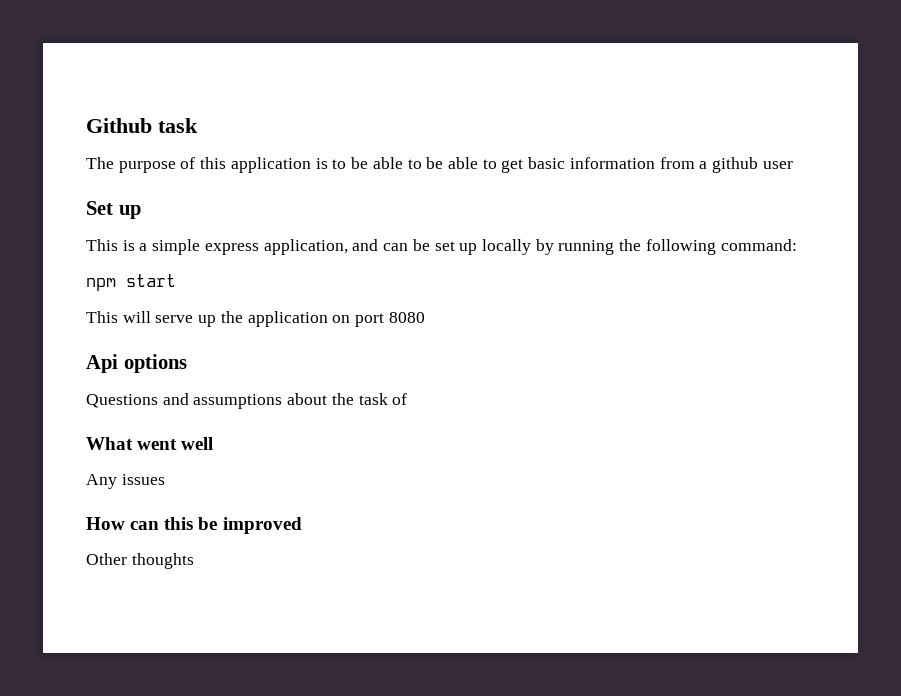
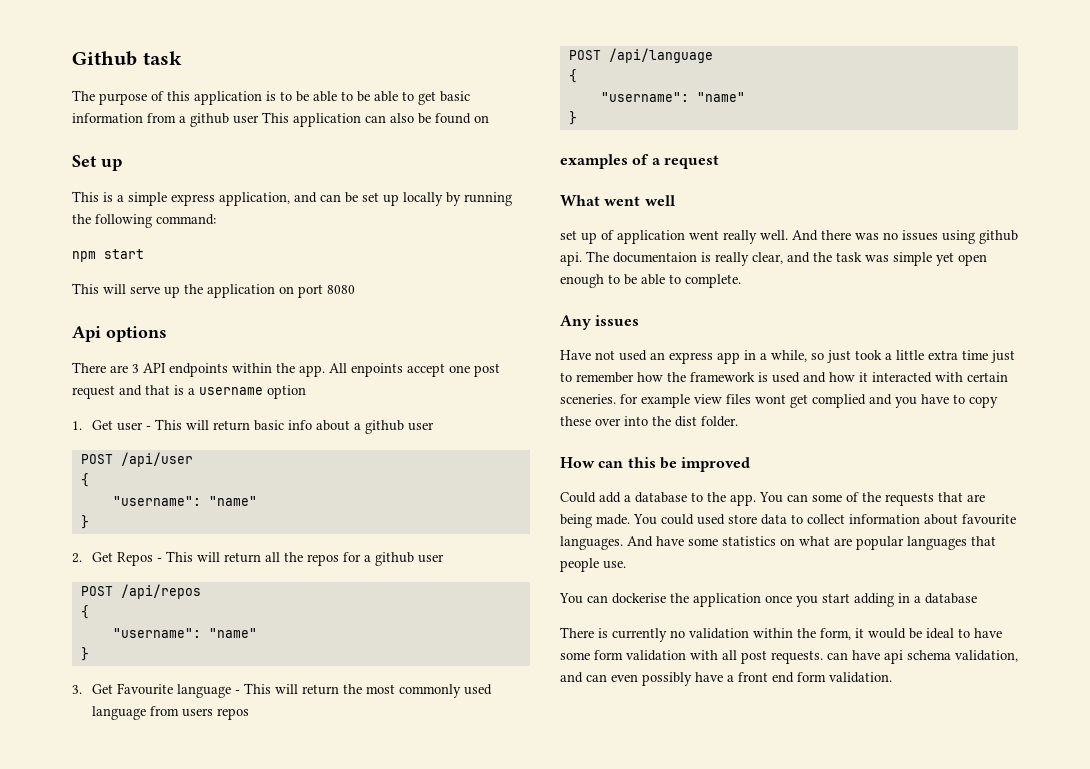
- The purpose of this application is to be able to be able to get basic information from a github user
+ The purpose of this application is to be able to be able to get basic information from a github user This application can also be found on
- Questions and assumptions about the task of
+ There are 3 API endpoints within the app. All enpoints accept one post request and that is a username option
+ 1. Get user - This will return basic info about a github user
+ POST /api/user
+ {
+ "username": "name"
+ }
+ 2. Get Repos - This will return all the repos for a github user
+ POST /api/repos
+ {
+ "username": "name"
+ }
+ 3. Get Favourite language - This will return the most commonly used language from users repos
+ POST /api/language
+ {
+ "username": "name"
+ }
+ examples of a request
+ set up of application went really well. And there was no issues using github api. The documentaion is really clear, and the task was simple yet open enough to be able to complete.
  Any issues
+ Have not used an express app in a while, so just took a little extra time just to remember how the framework is used and how it interacted with certain sceneries. for example view files wont get complied and you have to copy these over into the dist folder.
- Other thoughts
+ Could add a database to the app. You can some of the requests that are being made. You could used store data to collect information about favourite languages. And have some statistics on what are popular languages that people use.
+ You can dockerise the application once you start adding in a database
+ There is currently no validation within the form, it would be ideal to have some form validation with all post requests. can have api schema validation, and can even possibly have a front end form validation.

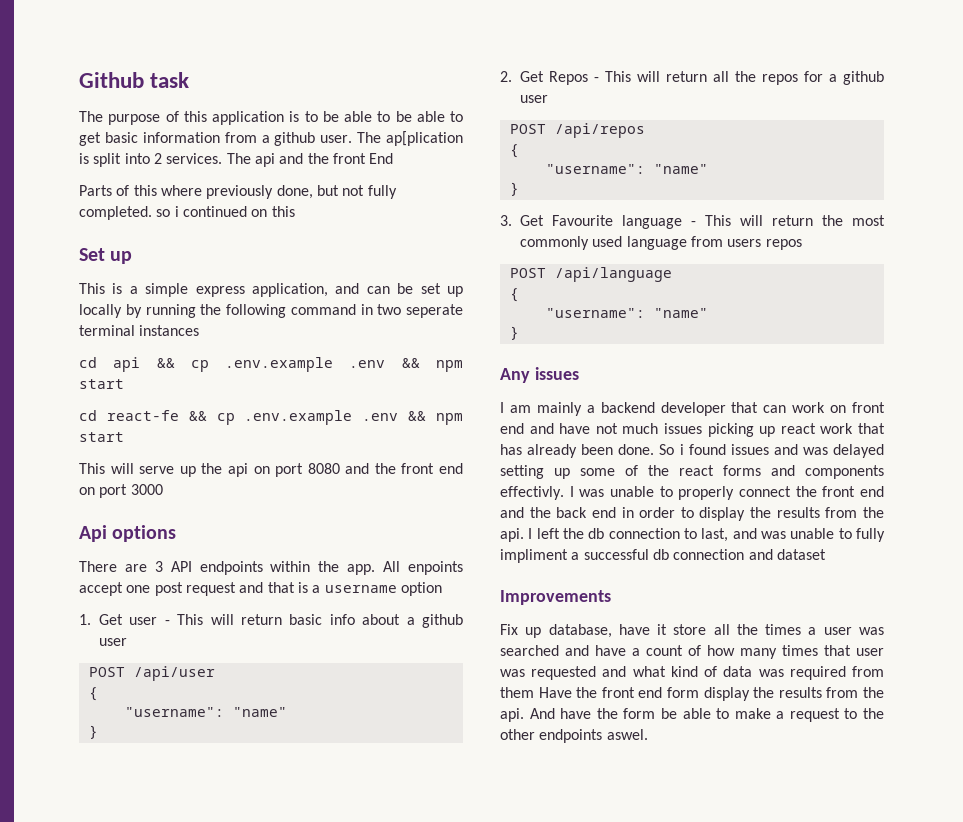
- The purpose of this application is to be able to be able to get basic information from a github user This application can also be found on
+ The purpose of this application is to be able to be able to get basic information from a github user. The ap[plication is split into 2 services. The api and the front End
+ Parts of this where previously done, but not fully completed. so i continued on this
- This is a simple express application, and can be set up locally by running the following command:
- npm start
+ This is a simple express application, and can be set up locally by running the following command in two seperate terminal instances
+ cd api && cp .env.example .env && npm start
+ cd react-fe && cp .env.example .env && npm start
- This will serve up the application on port 8080
+ This will serve up the api on port 8080 and the front end on port 3000
- examples of a request
- What went well
- set up of application went really well. And there was no issues using github api. The documentaion is really clear, and the task was simple yet open enough to be able to complete.
  Any issues
- Have not used an express app in a while, so just took a little extra time just to remember how the framework is used and how it interacted with certain sceneries. for example view files wont get complied and you have to copy these over into the dist folder.
- How can this be improved
- Could add a database to the app. You can some of the requests that are being made. You could used store data to collect information about favourite languages. And have some statistics on what are popular languages that people use.
- You can dockerise the application once you start adding in a database
- There is currently no validation within the form, it would be ideal to have some form validation with all post requests. can have api schema validation, and can even possibly have a front end form validation.
+ I am mainly a backend developer that can work on front end and have not much issues picking up react work that has already been done. So i found issues and was delayed setting up some of the react forms and components effectivly. I was unable to properly connect the front end and the back end in order to display the results from the api. I left the db connection to last, and was unable to fully impliment a successful db connection and dataset
+ Improvements
+ Fix up database, have it store all the times a user was searched and have a count of how many times that user was requested and what kind of data was required from them Have the front end form display the results from the api. And have the form be able to make a request to the other endpoints aswel.

